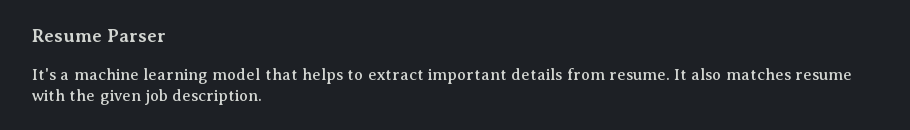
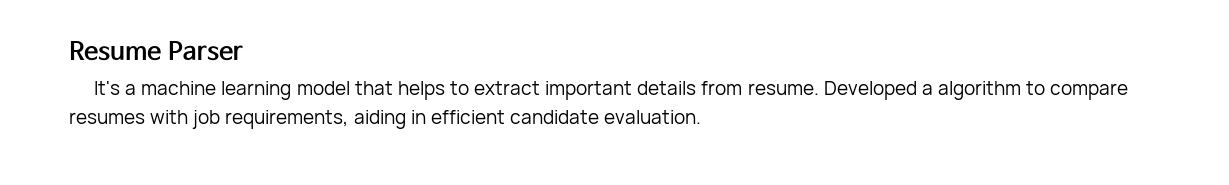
- It also matches resume with the given job description.
+ Developed a algorithm to compare resumes with job requirements, aiding in efficient candidate evaluation.

